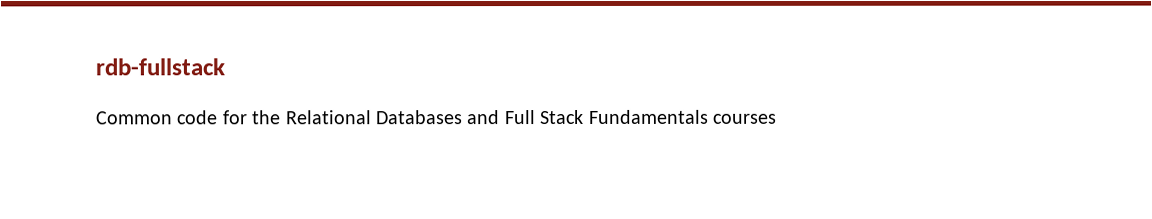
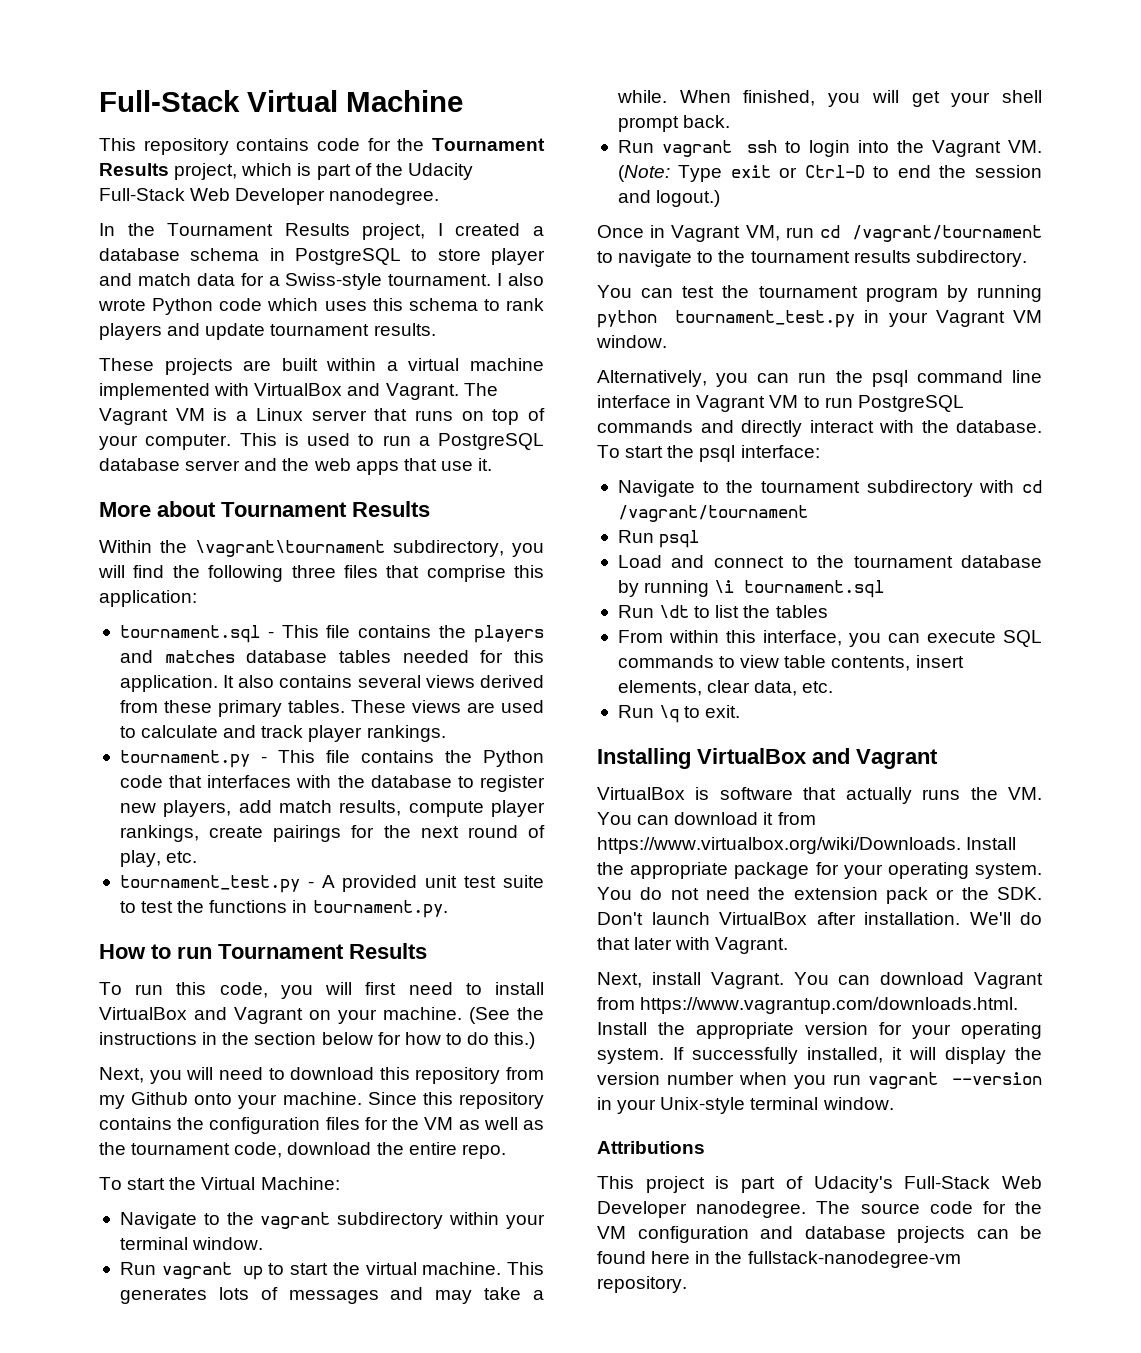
- rdb-fullstack
- Common code for the Relational Databases and Full Stack Fundamentals courses
+ Full-Stack Virtual Machine
+ This repository contains code for the Tournament Results project, which is part of the Udacity Full-Stack Web Developer nanodegree.
+ In the Tournament Results project, I created a database schema in PostgreSQL to store player and match data for a Swiss-style tournament. I also wrote Python code which uses this schema to rank players and update tournament results.
+ These projects are built within a virtual machine implemented with VirtualBox and Vagrant. The Vagrant VM is a Linux server that runs on top of your computer. This is used to run a PostgreSQL database server and the web apps that use it.
+ More about Tournament Results
+ Within the \vagrant\tournament subdirectory, you will find the following three files that comprise this application:
+ tournament.sql - This file contains the players and matches database tables needed for this application. It also contains several views derived from these primary tables. These views are used to calculate and track player rankings.
+ tournament.py - This file contains the Python code that interfaces with the database to register new players, add match results, compute player rankings, create pairings for the next round of play, etc.
+ tournament_test.py - A provided unit test suite to test the functions in tournament.py.
+ How to run Tournament Results
+ To run this code, you will first need to install VirtualBox and Vagrant on your machine. (See the instructions in the section below for how to do this.)
+ Next, you will need to download this repository from my Github onto your machine. Since this repository contains the configuration files for the VM as well as the tournament code, download the entire repo.
+ To start the Virtual Machine:
+ Navigate to the vagrant subdirectory within your terminal window.
+ Run vagrant up to start the virtual machine. This generates lots of messages and may take a while. When finished, you will get your shell prompt back.
+ Run vagrant ssh to login into the Vagrant VM. (Note: Type exit or Ctrl-D to end the session and logout.)
+ Once in Vagrant VM, run cd /vagrant/tournament to navigate to the tournament results subdirectory.
+ You can test the tournament program by running python tournament_test.py in your Vagrant VM window.
+ Alternatively, you can run the psql command line interface in Vagrant VM to run PostgreSQL commands and directly interact with the database. To start the psql interface:
+ Navigate to the tournament subdirectory with cd /vagrant/tournament
+ Run psql
+ Load and connect to the tournament database by running \i tournament.sql
+ Run \dt to list the tables
+ From within this interface, you can execute SQL commands to view table contents, insert elements, clear data, etc.
+ Run \q to exit.
+ Installing VirtualBox and Vagrant
+ VirtualBox is software that actually runs the VM. You can download it from https://www.virtualbox.org/wiki/Downloads. Install the appropriate package for your operating system. You do not need the extension pack or the SDK. Don't launch VirtualBox after installation. We'll do that later with Vagrant.
+ Next, install Vagrant. You can download Vagrant from https://www.vagrantup.com/downloads.html. Install the appropriate version for your operating system. If successfully installed, it will display the version number when you run vagrant --version in your Unix-style terminal window.
+ Attributions
+ This project is part of Udacity's Full-Stack Web Developer nanodegree. The source code for the VM configuration and database projects can be found here in the fullstack-nanodegree-vm repository.

